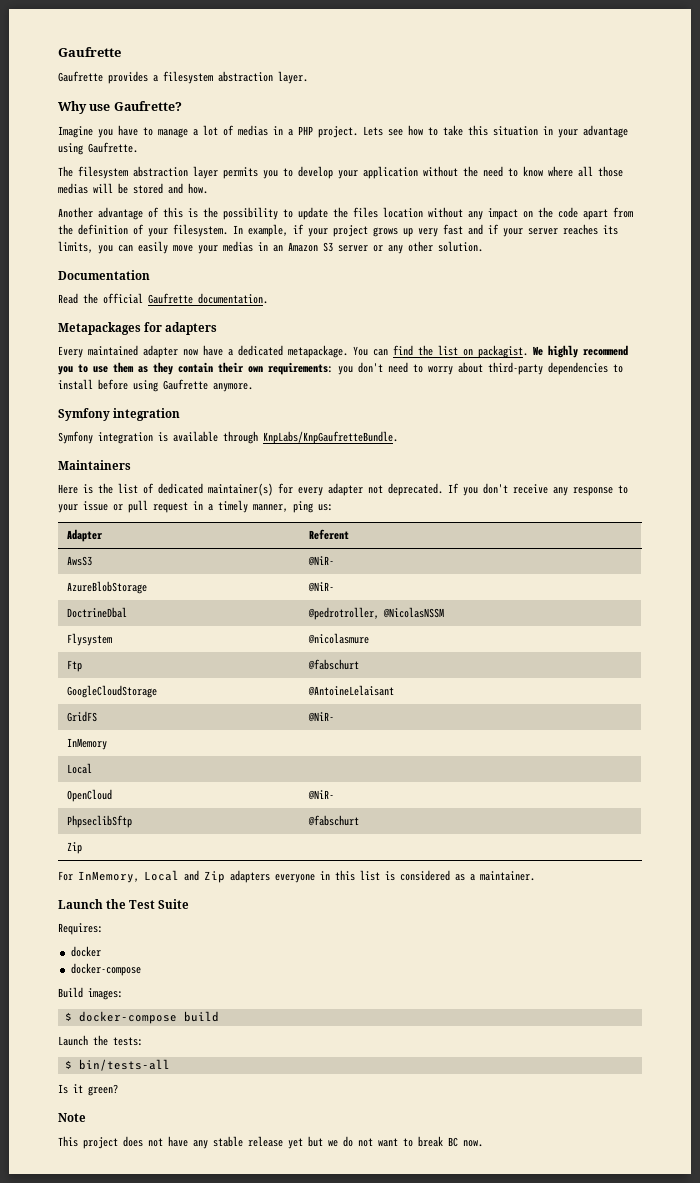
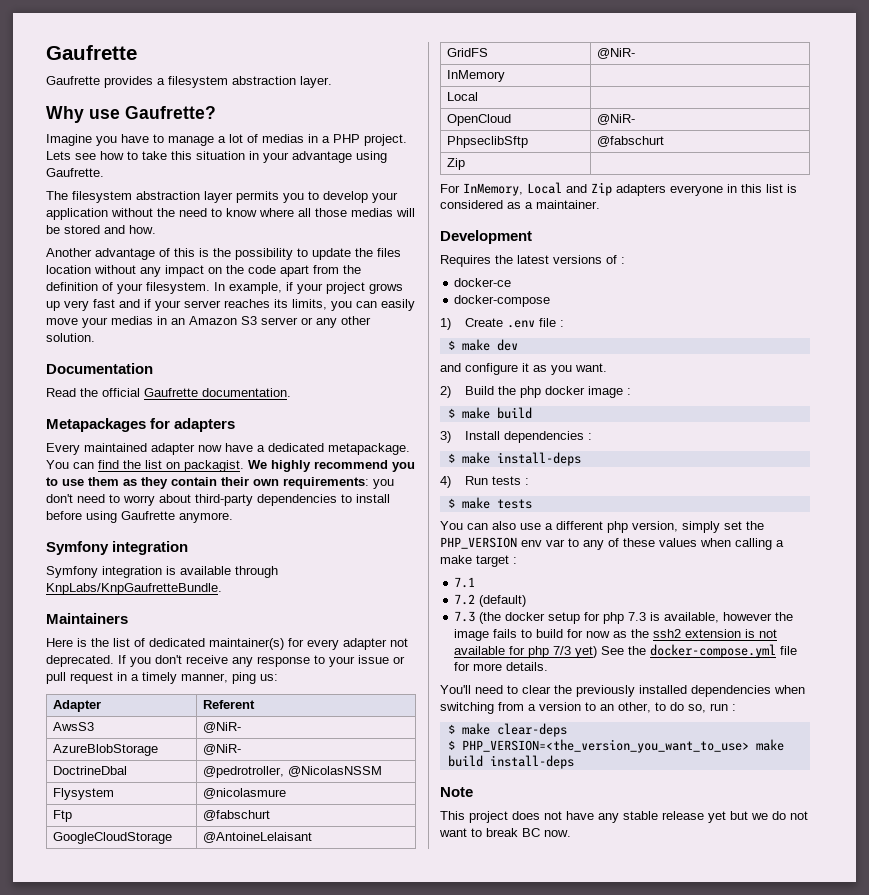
- Launch the Test Suite
- Requires:
- docker
+ Development
+ Requires the latest versions of :
+ docker-ce
  docker-compose
- Build images:
- $ docker-compose build
- Launch the tests:
- $ bin/tests-all
- Is it green?
+ 1) Create .env file :
+ $ make dev
+ and configure it as you want.
+ 2) Build the php docker image :
+ $ make build
+ 3) Install dependencies :
+ $ make install-deps
+ 4) Run tests :
+ $ make tests
+ You can also use a different php version, simply set the PHP_VERSION env var to any of these values when calling a make target :
+ 7.1
+ 7.2 (default)
+ 7.3 (the docker setup for php 7.3 is available, however the image fails to build for now as the ssh2 extension is not available for php 7/3 yet) See the docker-compose.yml file for more details.
+ You'll need to clear the previously installed dependencies when switching from a version to an other, to do so, run :
+ $ make clear-deps
+ $ PHP_VERSION=<the_version_you_want_to_use> make build install-deps

